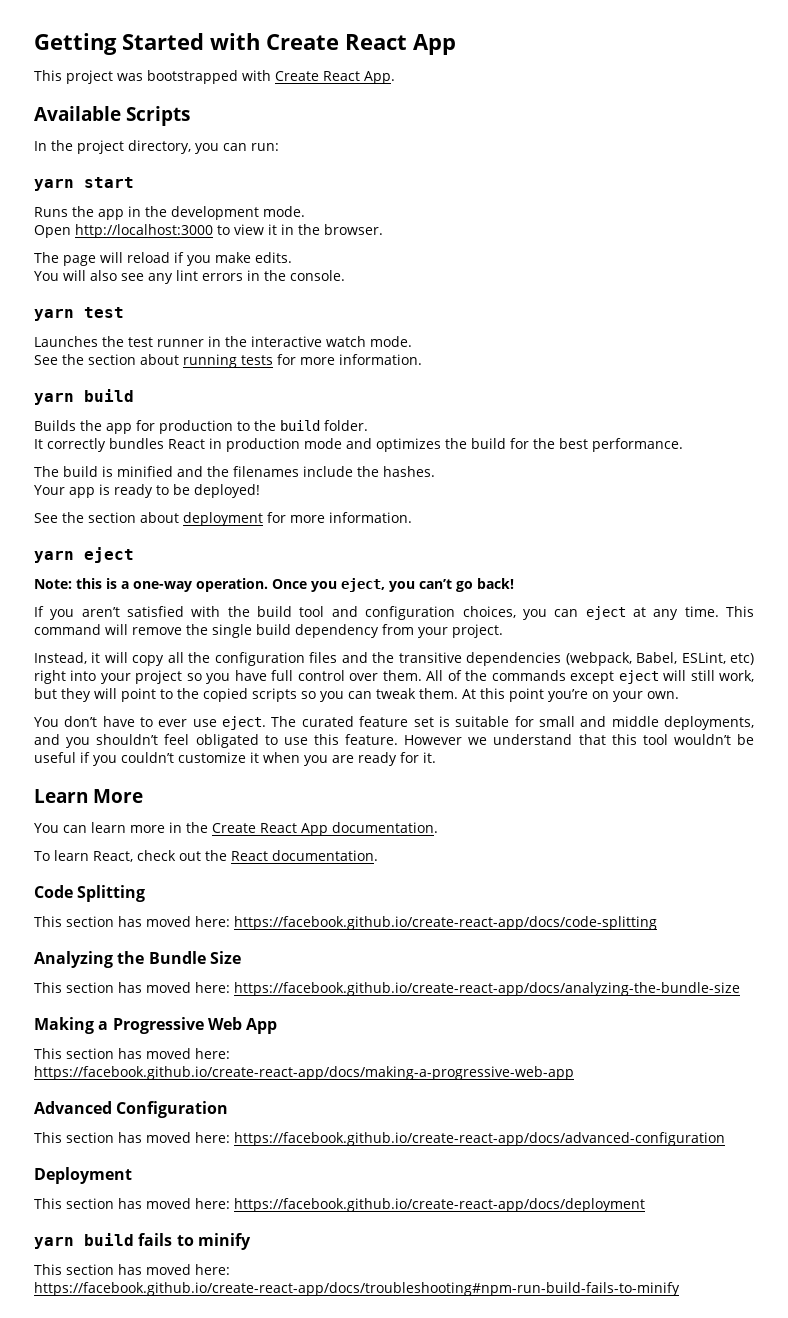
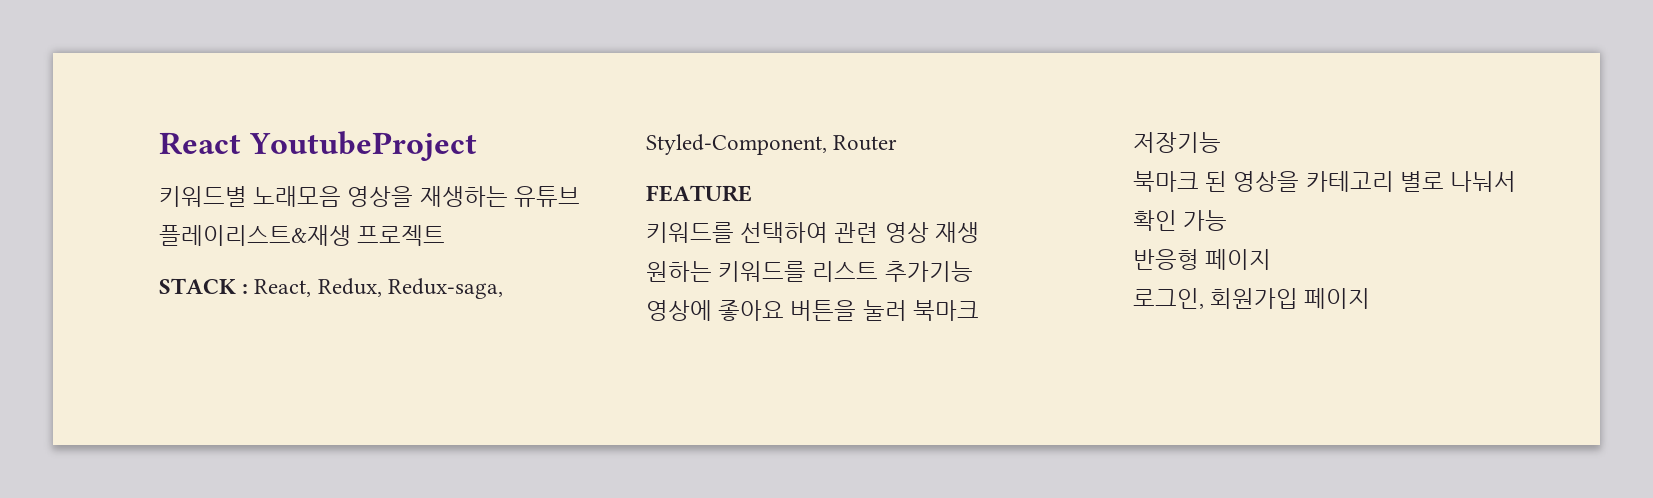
- Getting Started with Create React App
- This project was bootstrapped with Create React App.
- Available Scripts
- In the project directory, you can run:
- yarn start
- Runs the app in the development mode.
- Open http://localhost:3000 to view it in the browser.
- The page will reload if you make edits.
- You will also see any lint errors in the console.
- yarn test
- Launches the test runner in the interactive watch mode.
- See the section about running tests for more information.
- yarn build
- Builds the app for production to the build folder.
- It correctly bundles React in production mode and optimizes the build for the best performance.
- The build is minified and the filenames include the hashes.
- Your app is ready to be deployed!
- See the section about deployment for more information.
- yarn eject
- Note: this is a one-way operation. Once you eject, you can’t go back!
- If you aren’t satisfied with the build tool and configuration choices, you can eject at any time. This command will remove the single build dependency from your project.
- Instead, it will copy all the configuration files and the transitive dependencies (webpack, Babel, ESLint, etc) right into your project so you have full control over them. All of the commands except eject will still work, but they will point to the copied scripts so you can tweak them. At this point you’re on your own.
- You don’t have to ever use eject. The curated feature set is suitable for small and middle deployments, and you shouldn’t feel obligated to use this feature. However we understand that this tool wouldn’t be useful if you couldn’t customize it when you are ready for it.
- Learn More
- You can learn more in the Create React App documentation.
- To learn React, check out the React documentation.
- Code Splitting
- This section has moved here: https://facebook.github.io/create-react-app/docs/code-splitting
- Analyzing the Bundle Size
- This section has moved here: https://facebook.github.io/create-react-app/docs/analyzing-the-bundle-size
- Making a Progressive Web App
- This section has moved here: https://facebook.github.io/create-react-app/docs/making-a-progressive-web-app
- Advanced Configuration
- This section has moved here: https://facebook.github.io/create-react-app/docs/advanced-configuration
- Deployment
- This section has moved here: https://facebook.github.io/create-react-app/docs/deployment
- yarn build fails to minify
- This section has moved here: https://facebook.github.io/create-react-app/docs/troubleshooting#npm-run-build-fails-to-minify
+ React YoutubeProject
+ 키워드별 노래모음 영상을 재생하는 유튜브 플레이리스트&재생 프로젝트
+ STACK : React, Redux, Redux-saga, Styled-Component, Router
+ FEATURE
+ 키워드를 선택하여 관련 영상 재생
+ 원하는 키워드를 리스트 추가기능
+ 영상에 좋아요 버튼을 눌러 북마크 저장기능
+ 북마크 된 영상을 카테고리 별로 나눠서 확인 가능
+ 반응형 페이지
+ 로그인, 회원가입 페이지

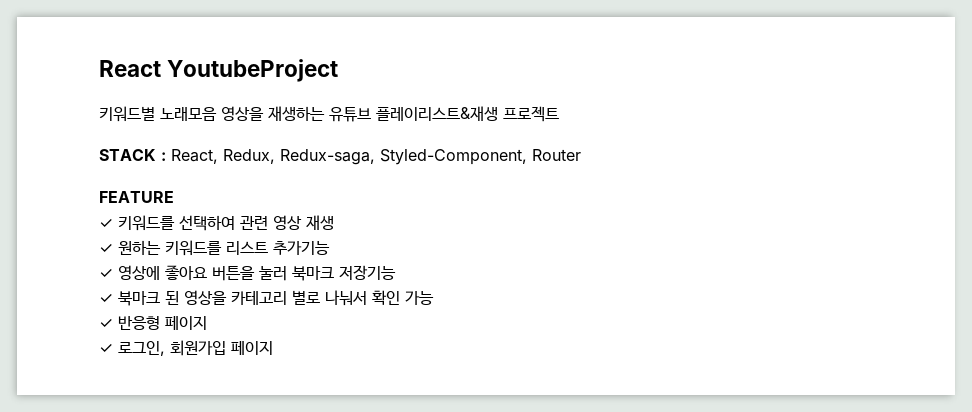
- 키워드를 선택하여 관련 영상 재생
+ ✓ 키워드를 선택하여 관련 영상 재생
- 원하는 키워드를 리스트 추가기능
+ ✓ 원하는 키워드를 리스트 추가기능
- 영상에 좋아요 버튼을 눌러 북마크 저장기능
+ ✓ 영상에 좋아요 버튼을 눌러 북마크 저장기능
- 북마크 된 영상을 카테고리 별로 나눠서 확인 가능
+ ✓ 북마크 된 영상을 카테고리 별로 나눠서 확인 가능
- 반응형 페이지
+ ✓ 반응형 페이지
- 로그인, 회원가입 페이지
+ ✓ 로그인, 회원가입 페이지

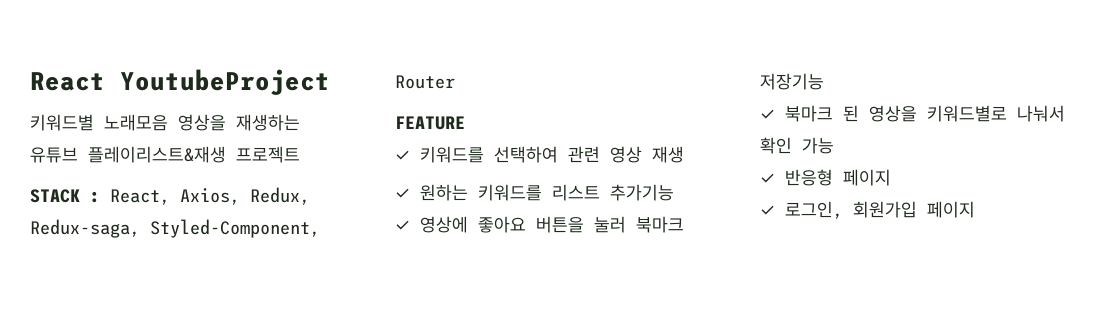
- STACK : React, Redux, Redux-saga, Styled-Component, Router
+ STACK : React, Axios, Redux, Redux-saga, Styled-Component, Router
- ✓ 북마크 된 영상을 카테고리 별로 나눠서 확인 가능
+ ✓ 북마크 된 영상을 키워드별로 나눠서 확인 가능

